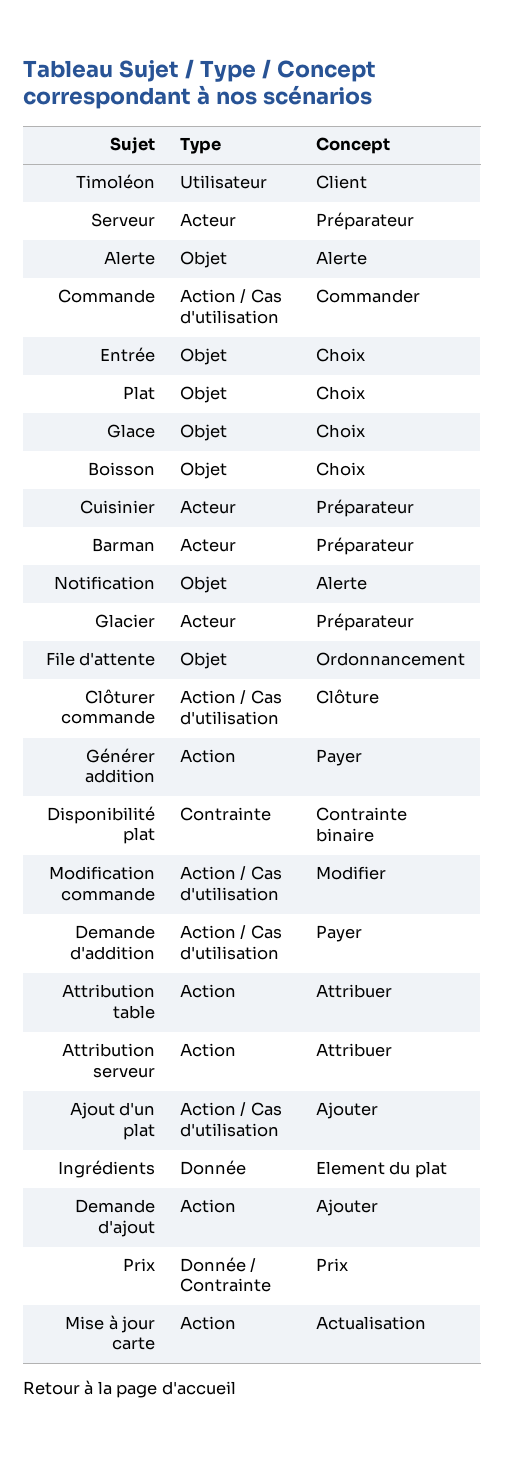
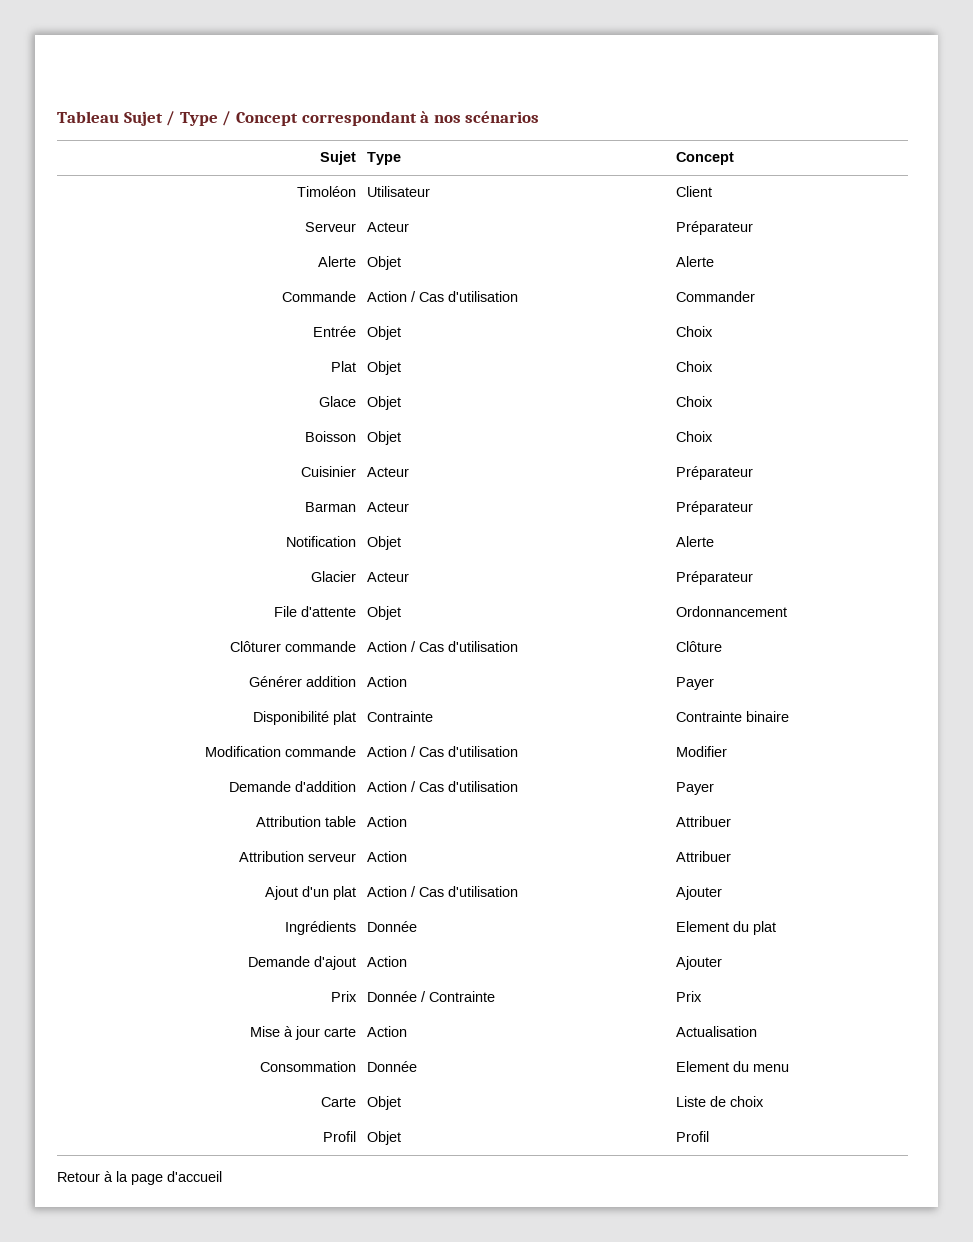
+ Consommation | Donnée | Element du menu
+ Carte | Objet | Liste de choix
+ Profil | Objet | Profil

